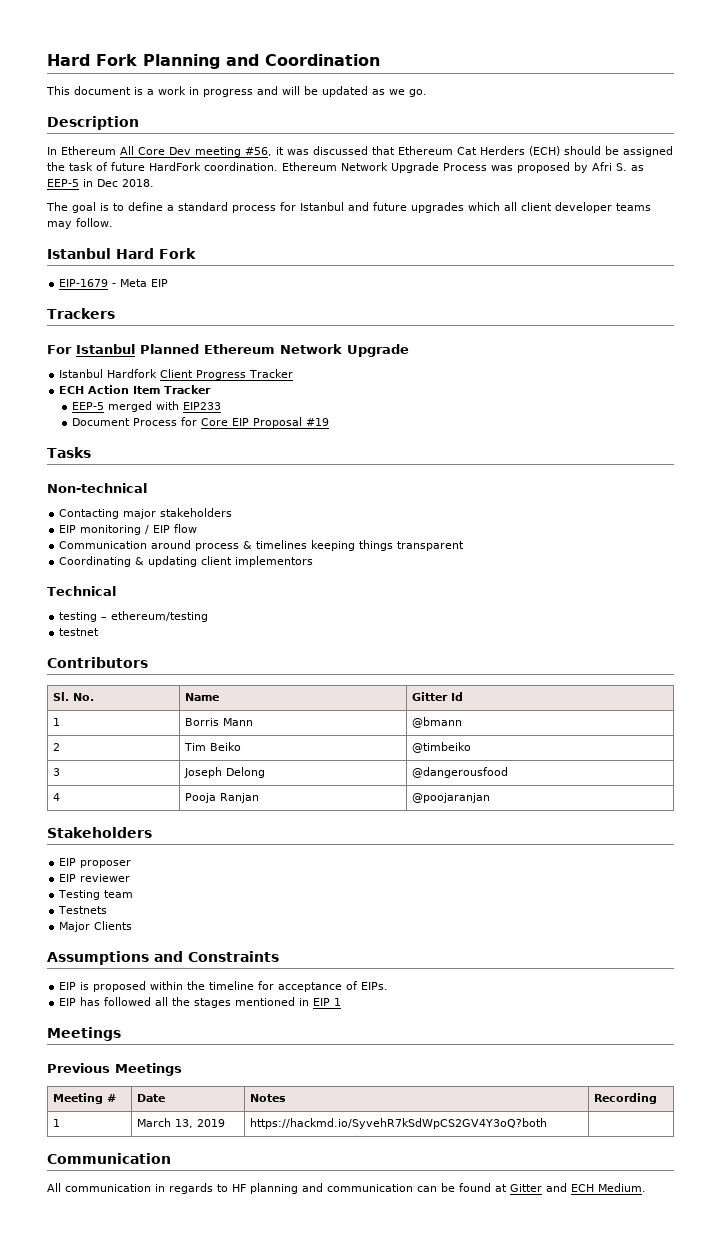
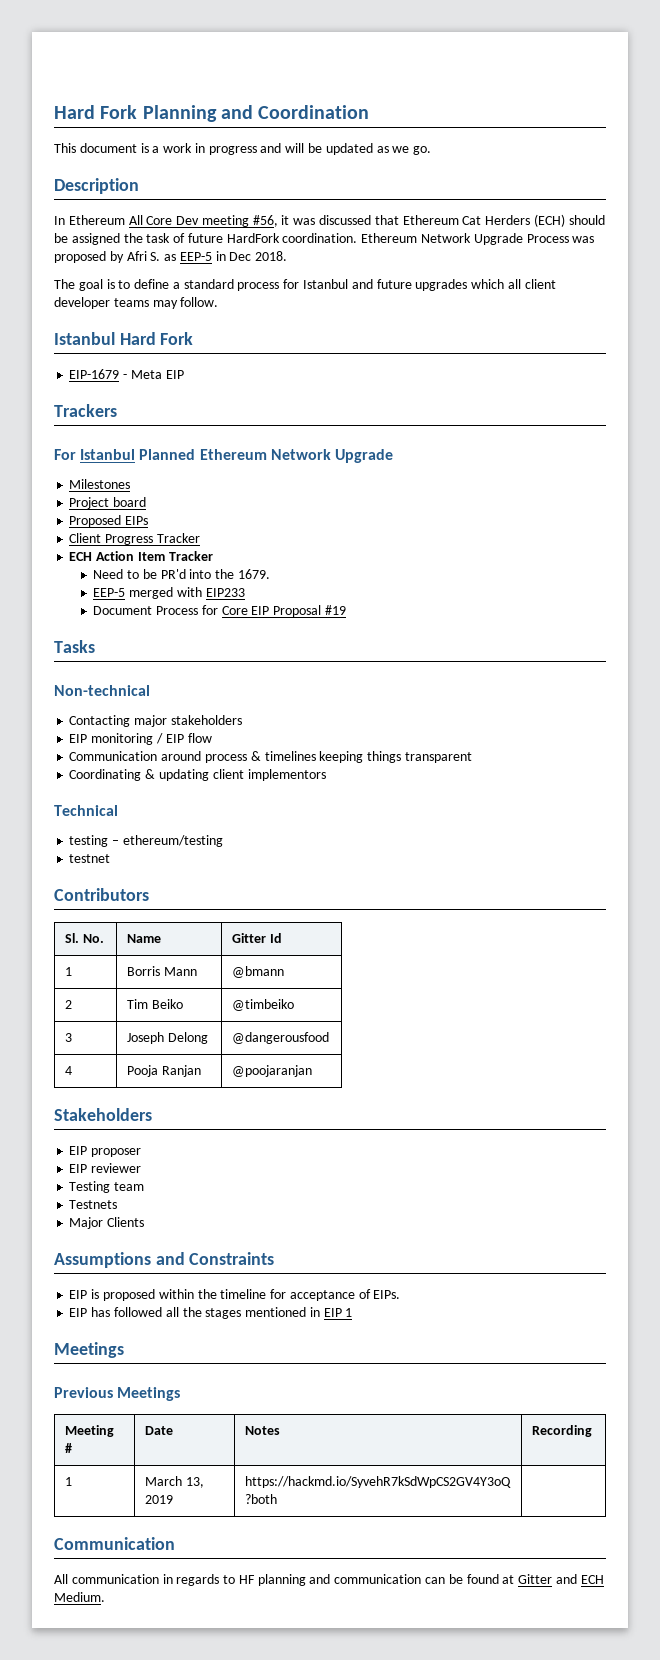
- Istanbul Hardfork Client Progress Tracker
+ Milestones
+ Project board
+ Proposed EIPs
+ Client Progress Tracker
+ Need to be PR'd into the 1679.

